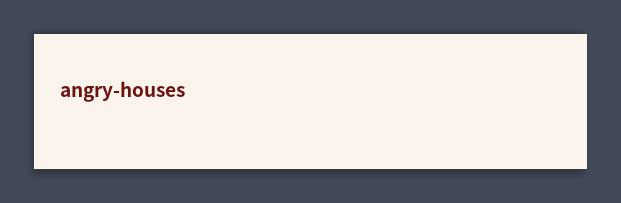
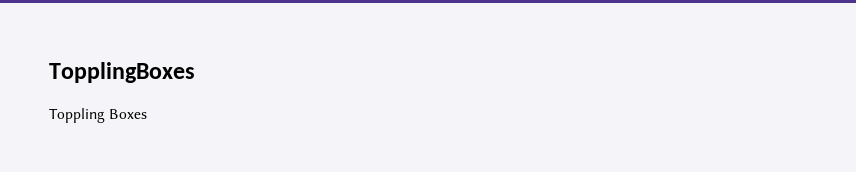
- angry-houses
+ TopplingBoxes
+ Toppling Boxes

